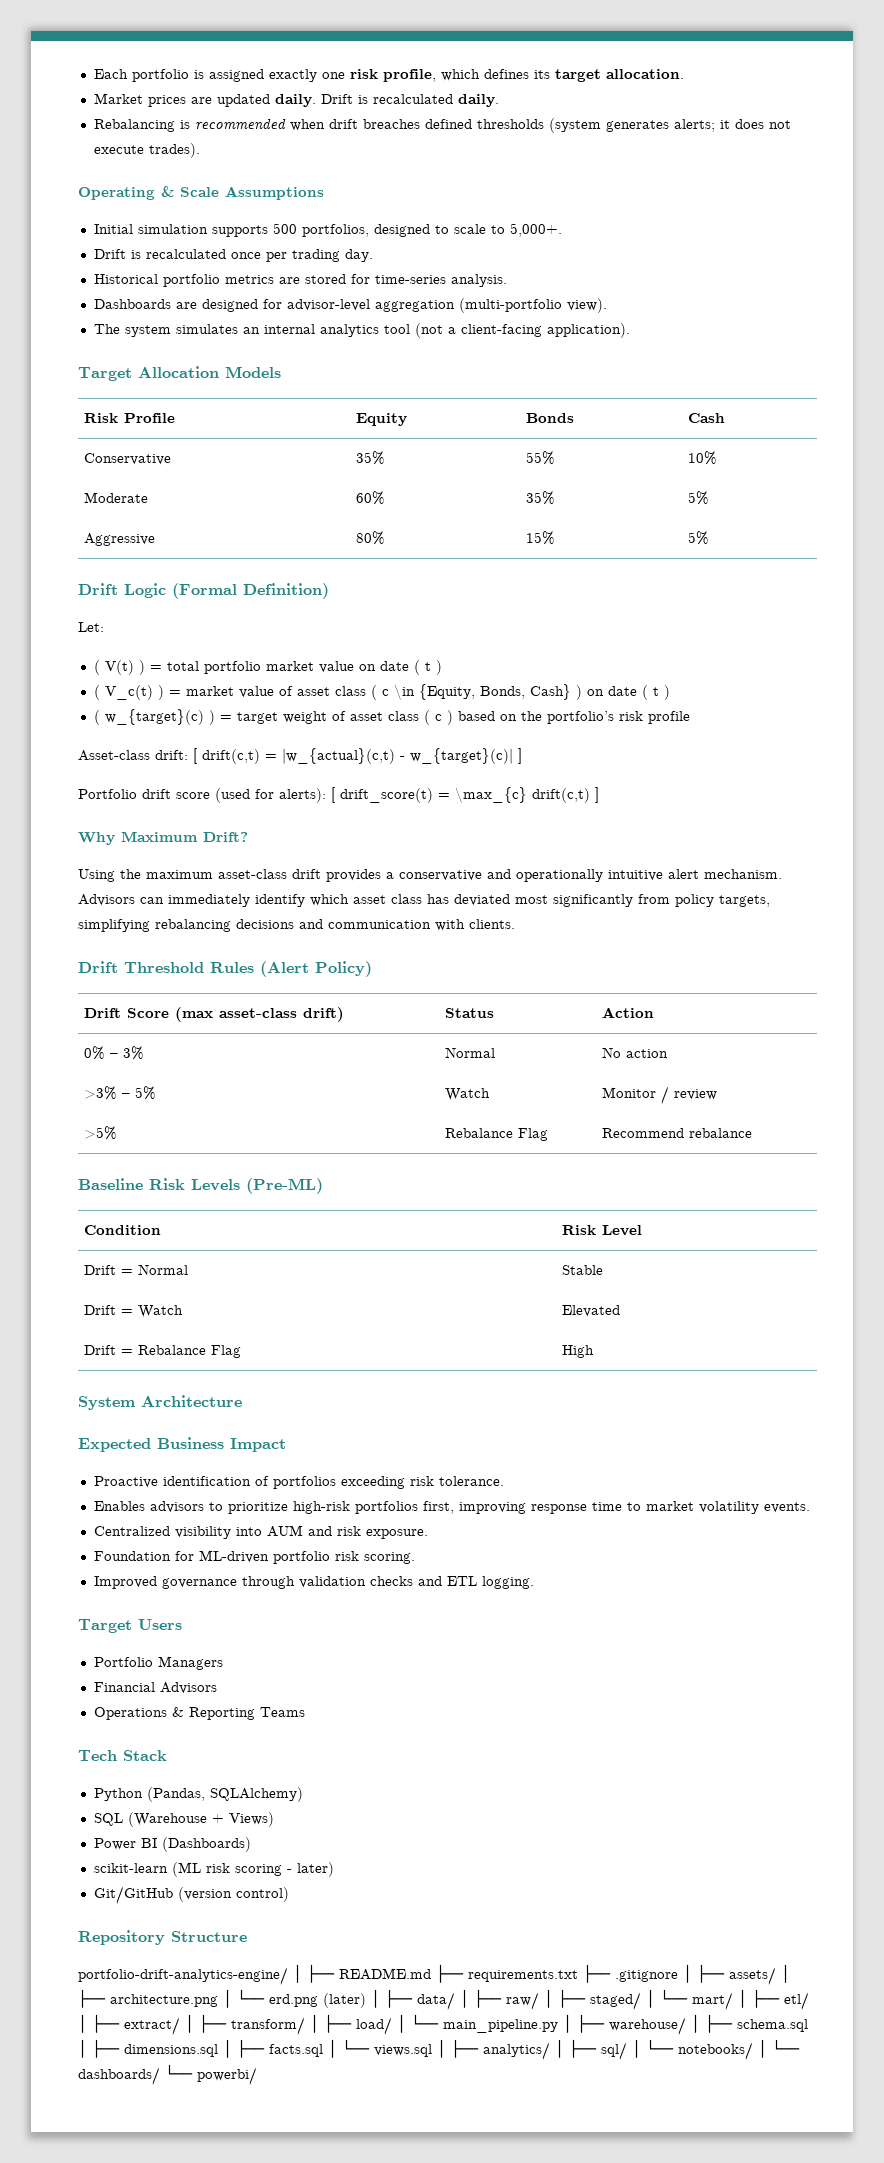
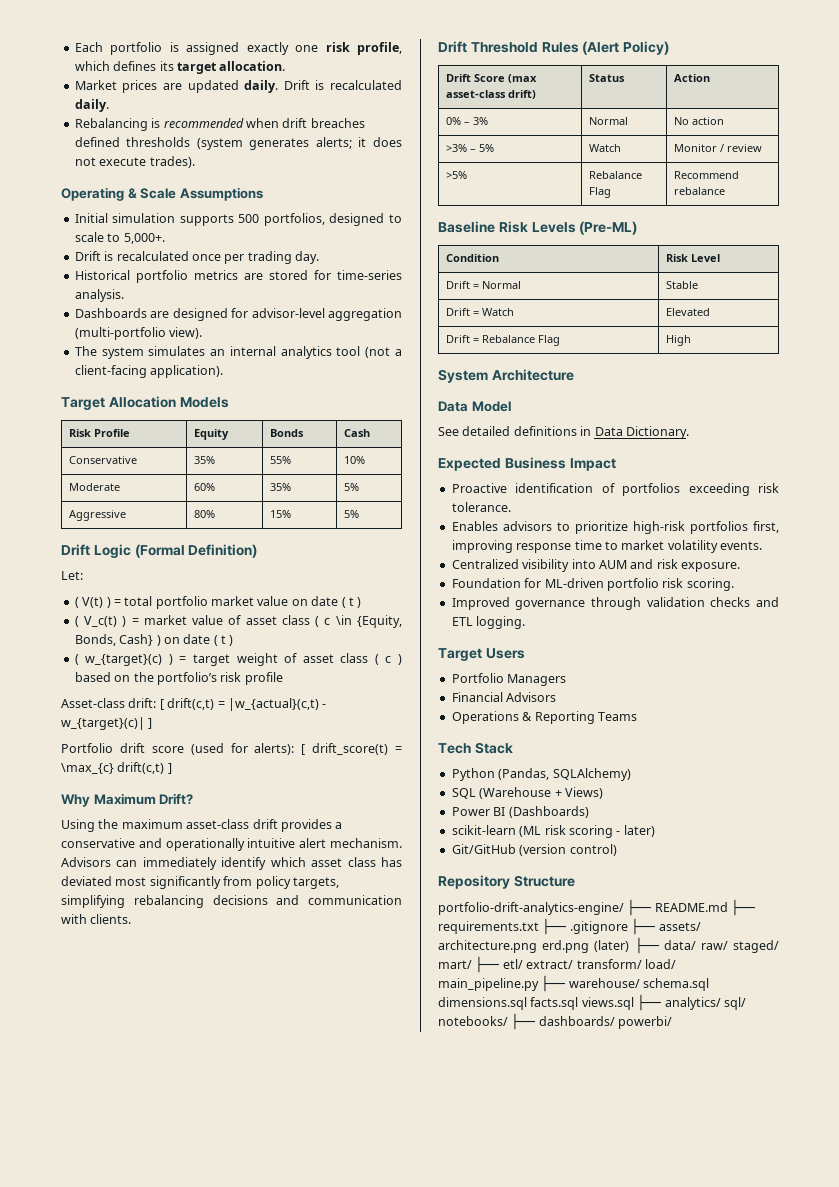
+ Data Model
+ See detailed definitions in Data Dictionary.
- portfolio-drift-analytics-engine/ │ ├── README.md ├── requirements.txt ├── .gitignore │ ├── assets/ │ ├── architecture.png │ └── erd.png (later) │ ├── data/ │ ├── raw/ │ ├── staged/ │ └── mart/ │ ├── etl/ │ ├── extract/ │ ├── transform/ │ ├── load/ │ └── main_pipeline.py │ ├── warehouse/ │ ├── schema.sql │ ├── dimensions.sql │ ├── facts.sql │ └── views.sql │ ├── analytics/ │ ├── sql/ │ └── notebooks/ │ └── dashboards/ └── powerbi/
+ portfolio-drift-analytics-engine/ ├── README.md ├── requirements.txt ├── .gitignore ├── assets/ architecture.png erd.png (later) ├── data/ raw/ staged/ mart/ ├── etl/ extract/ transform/ load/ main_pipeline.py ├── warehouse/ schema.sql dimensions.sql facts.sql views.sql ├── analytics/ sql/ notebooks/ ├── dashboards/ powerbi/

